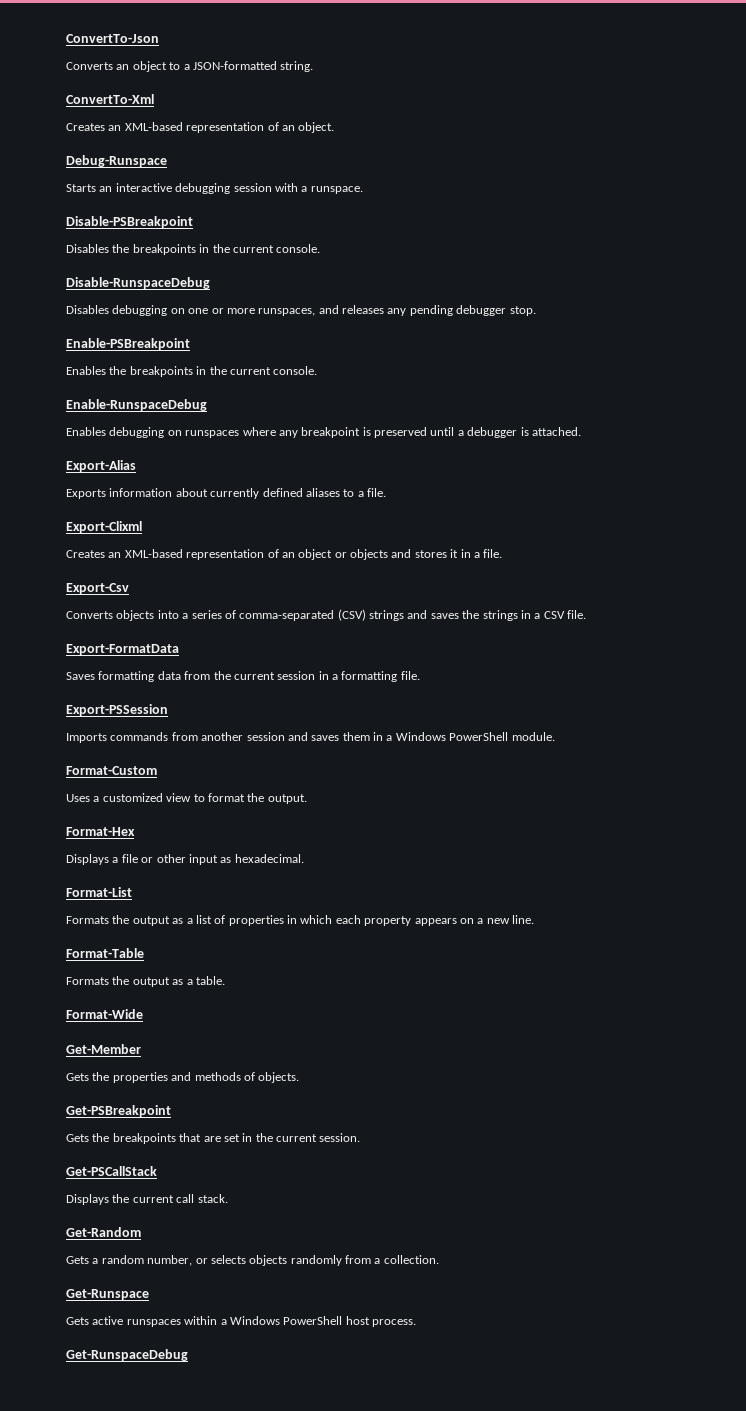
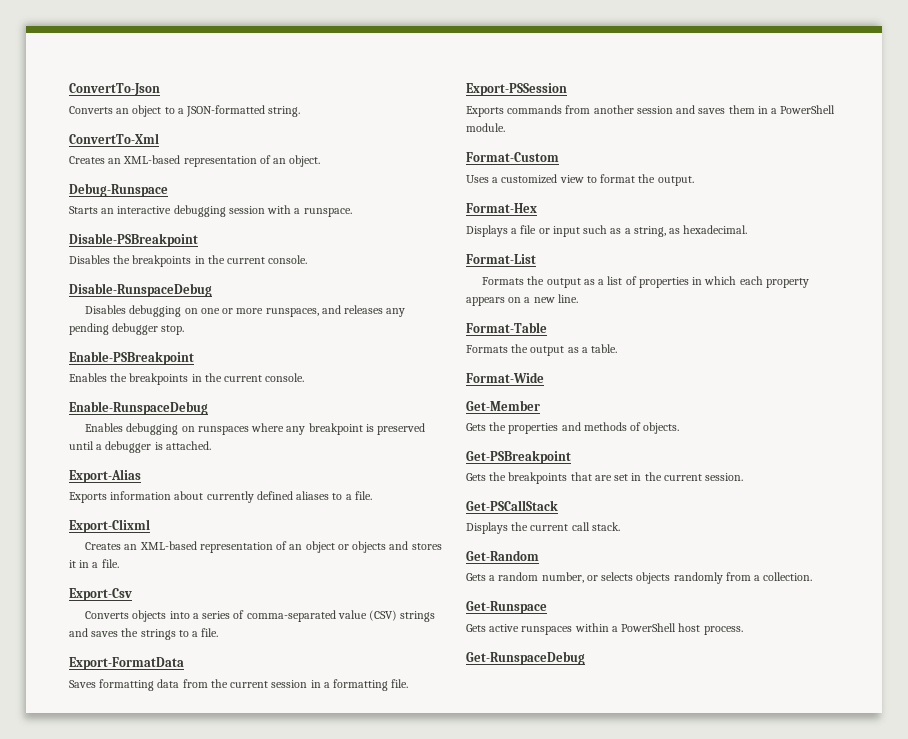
- Converts objects into a series of comma-separated (CSV) strings and saves the strings in a CSV file.
+ Converts objects into a series of comma-separated value (CSV) strings and saves the strings to a file.
- Imports commands from another session and saves them in a Windows PowerShell module.
+ Exports commands from another session and saves them in a PowerShell module.
- Displays a file or other input as hexadecimal.
+ Displays a file or input such as a string, as hexadecimal.
- Gets active runspaces within a Windows PowerShell host process.
+ Gets active runspaces within a PowerShell host process.

